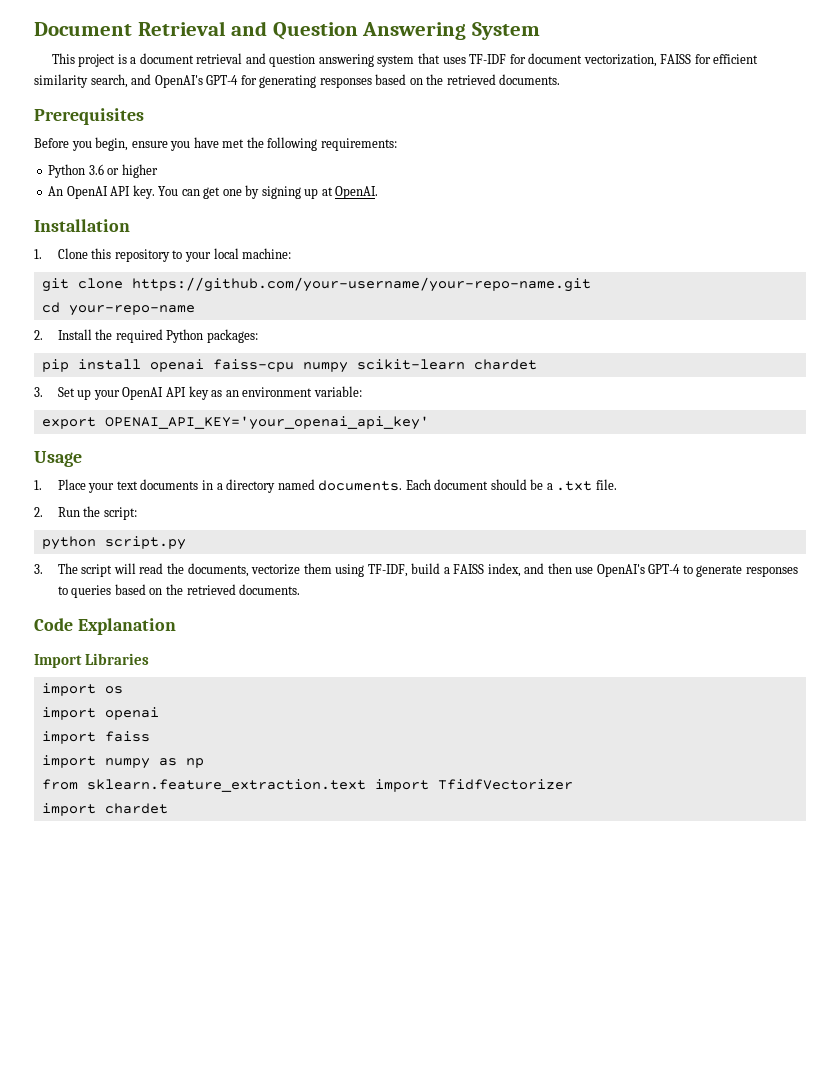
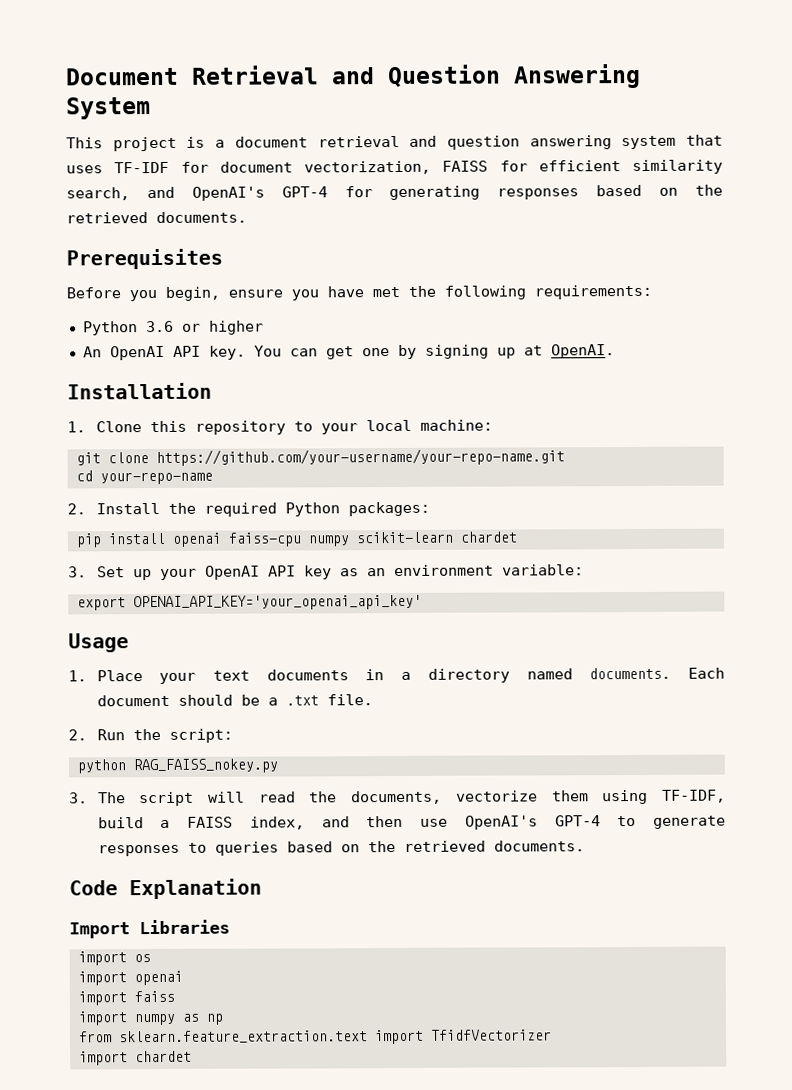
- python script.py
+ python RAG_FAISS_nokey.py

